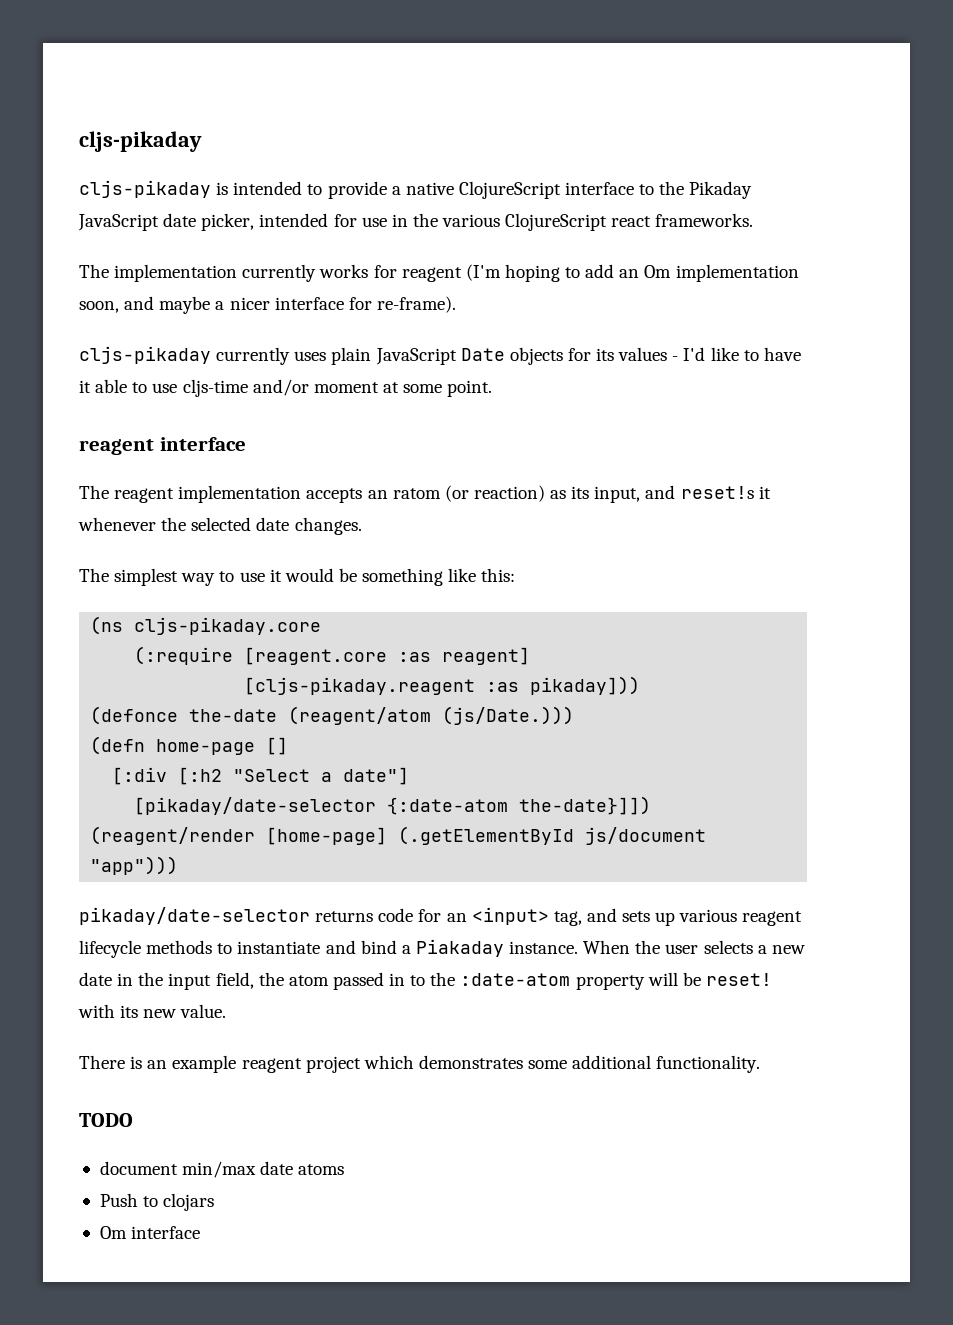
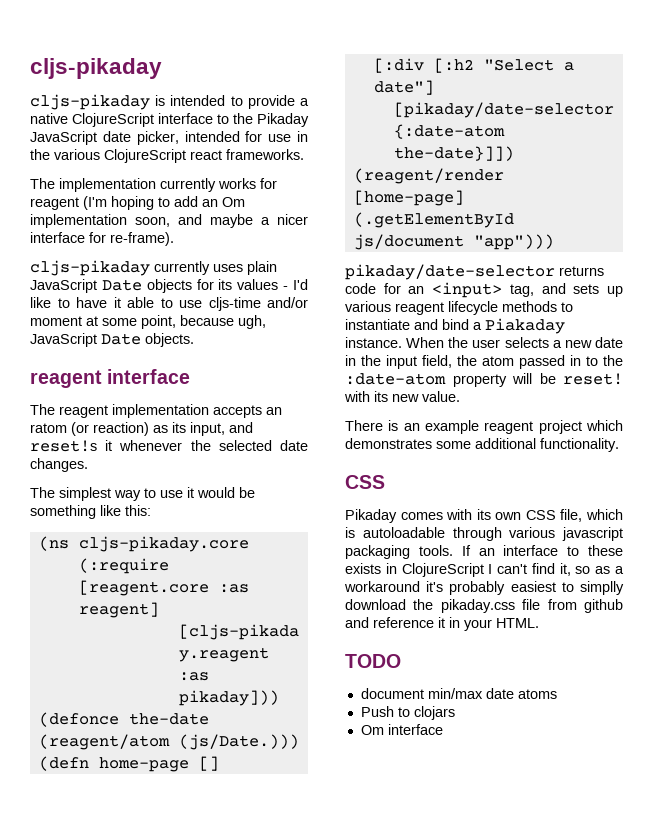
- cljs-pikaday currently uses plain JavaScript Date objects for its values - I'd like to have it able to use cljs-time and/or moment at some point.
+ cljs-pikaday currently uses plain JavaScript Date objects for its values - I'd like to have it able to use cljs-time and/or moment at some point, because ugh, JavaScript Date objects.
  There is an example reagent project which demonstrates some additional functionality.
+ CSS
+ Pikaday comes with its own CSS file, which is autoloadable through various javascript packaging tools. If an interface to these exists in ClojureScript I can't find it, so as a workaround it's probably easiest to simplly download the pikaday.css file from github and reference it in your HTML.

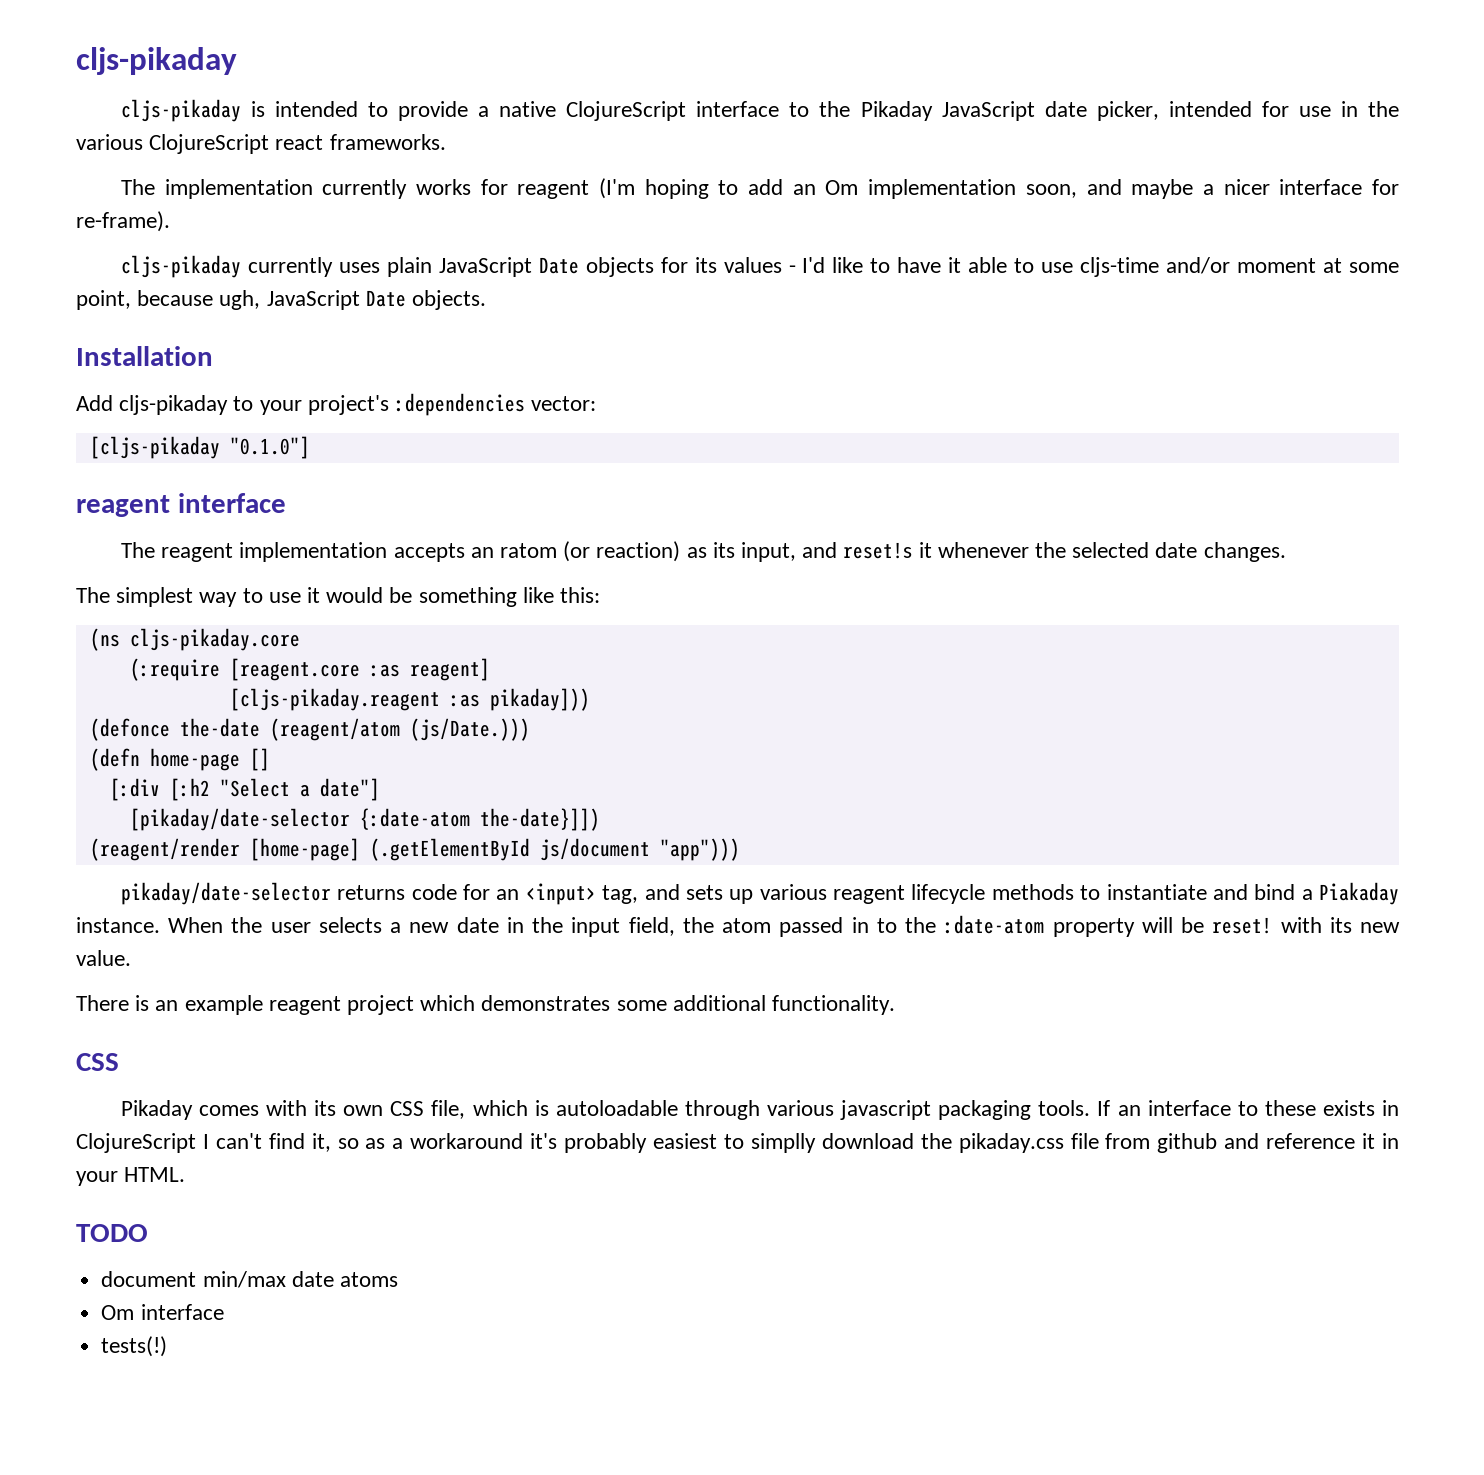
+ Installation
+ Add cljs-pikaday to your project's :dependencies vector:
+ [cljs-pikaday "0.1.0"]
- Push to clojars
+ tests(!)

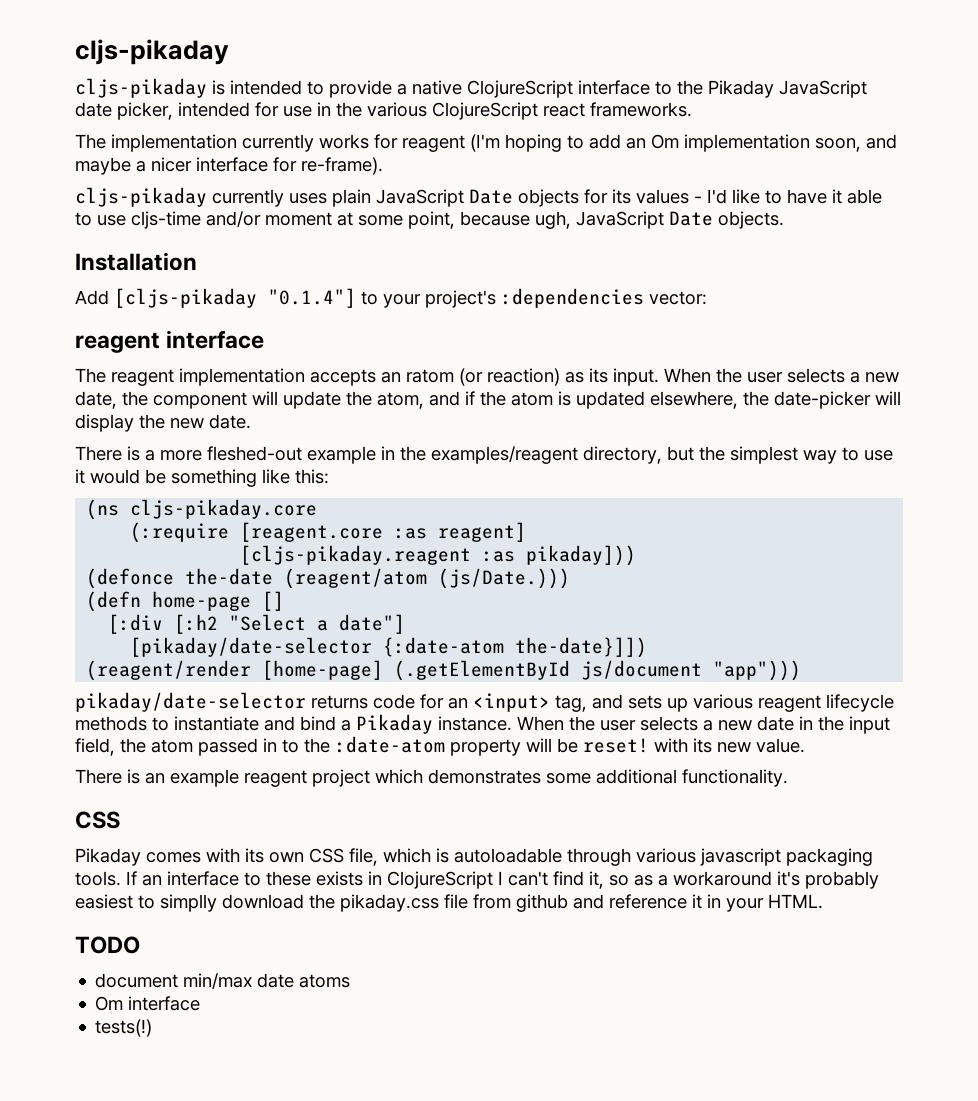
- Add cljs-pikaday to your project's :dependencies vector:
+ Add [cljs-pikaday "0.1.4"] to your project's :dependencies vector:
- [cljs-pikaday "0.1.0"]
- The reagent implementation accepts an ratom (or reaction) as its input, and reset!s it whenever the selected date changes.
- The simplest way to use it would be something like this:
+ The reagent implementation accepts an ratom (or reaction) as its input. When the user selects a new date, the component will update the atom, and if the atom is updated elsewhere, the date-picker will display the new date.
+ There is a more fleshed-out example in the examples/reagent directory, but the simplest way to use it would be something like this:
- pikaday/date-selector returns code for an <input> tag, and sets up various reagent lifecycle methods to instantiate and bind a Piakaday instance.
+ pikaday/date-selector returns code for an <input> tag, and sets up various reagent lifecycle methods to instantiate and bind a Pikaday instance.

